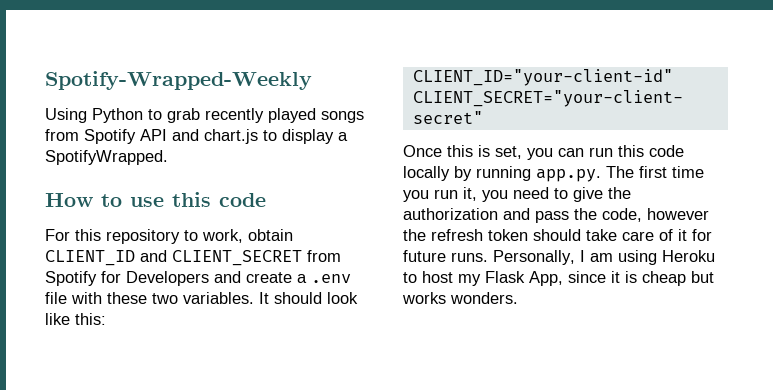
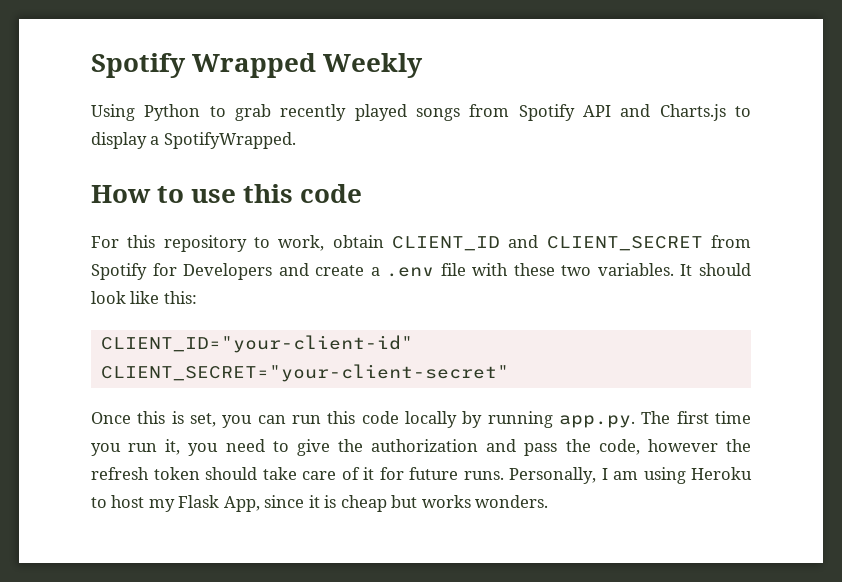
- Spotify-Wrapped-Weekly
+ Spotify Wrapped Weekly
- Using Python to grab recently played songs from Spotify API and chart.js to display a SpotifyWrapped.
+ Using Python to grab recently played songs from Spotify API and Charts.js to display a SpotifyWrapped.

